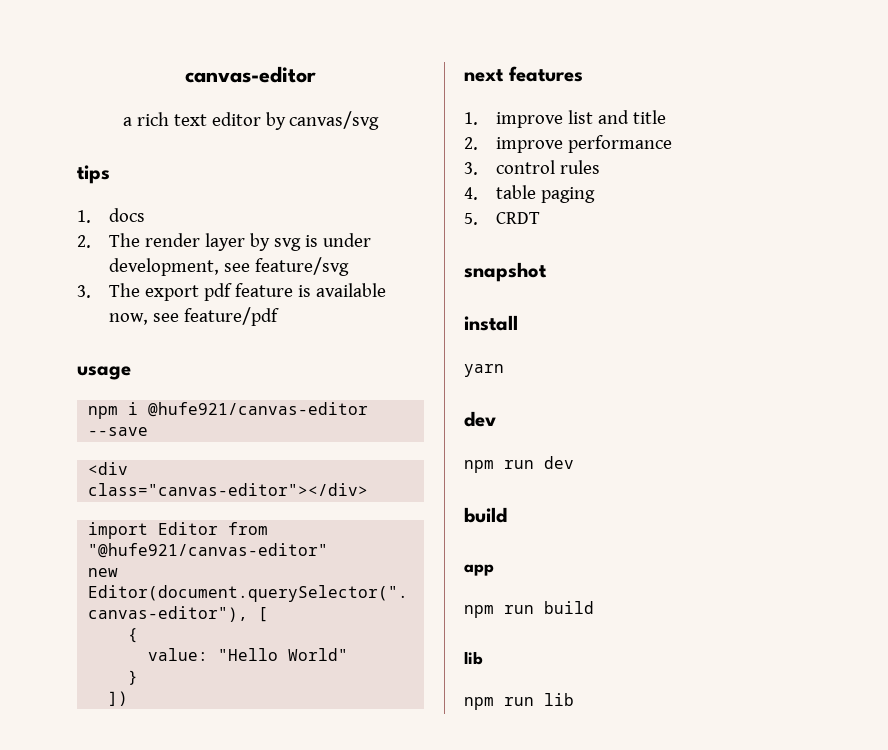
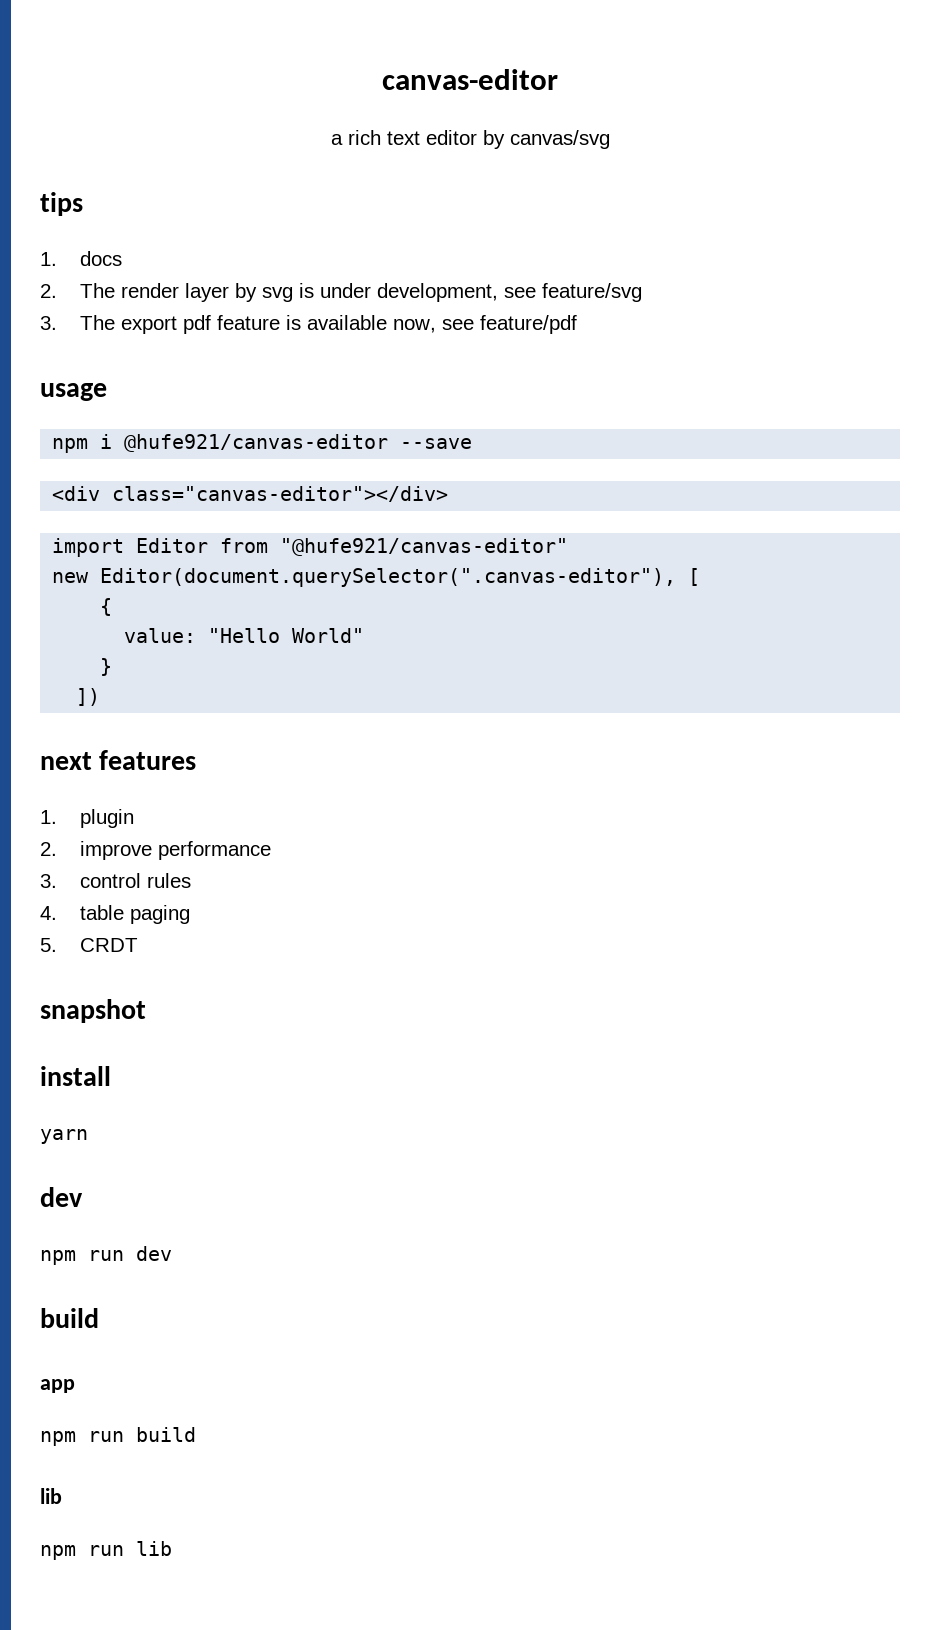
- 1. improve list and title
+ 1. plugin

